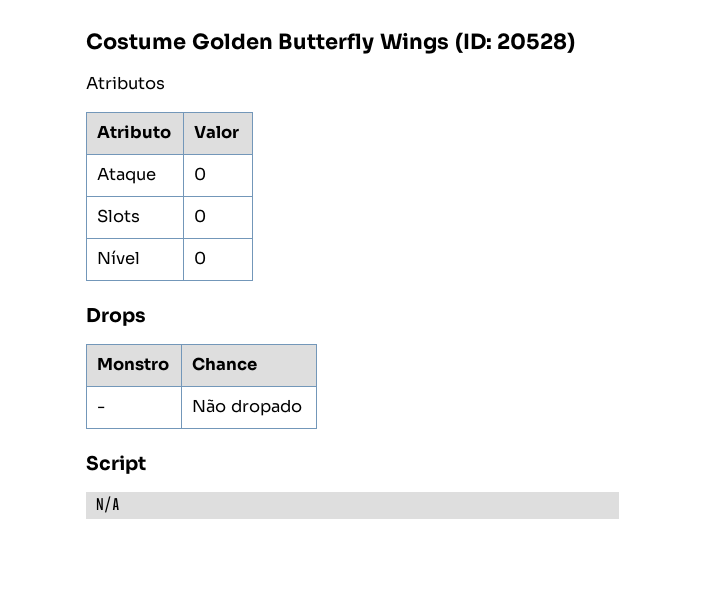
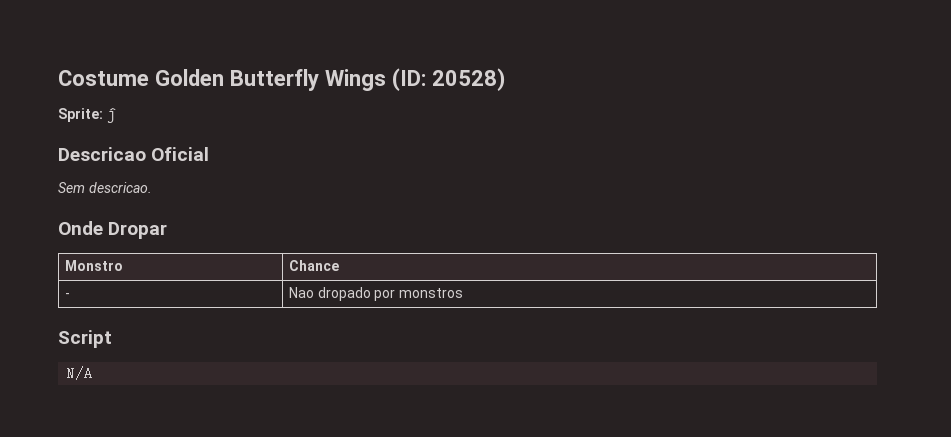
- Atributos
- Atributo | Valor
- Ataque | 0
- Slots | 0
- Nível | 0
- Drops
+ Sprite: ĵ
+ Descricao Oficial
+ Sem descricao.
+ Onde Dropar
- - | Não dropado
+ - | Nao dropado por monstros

